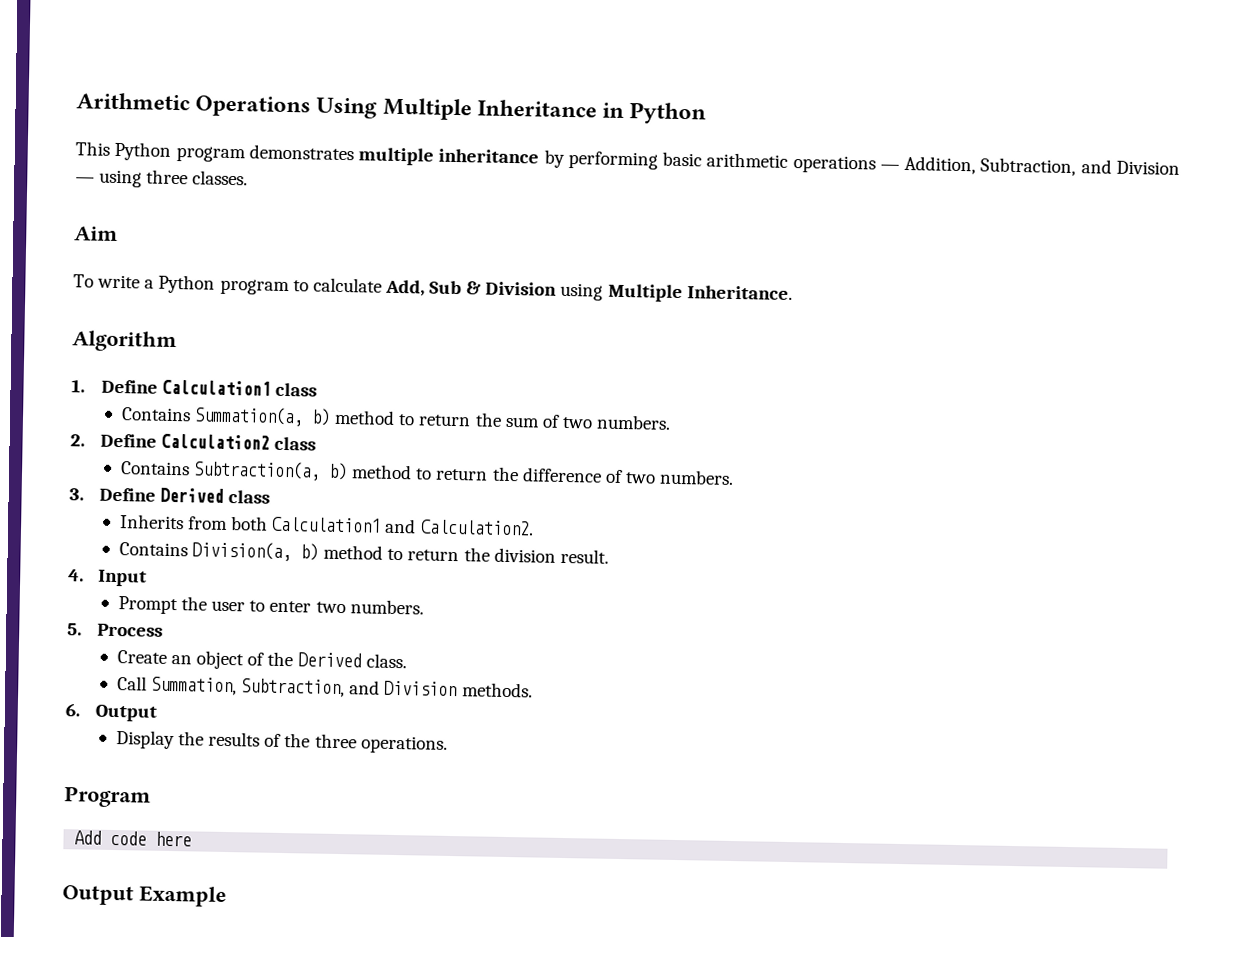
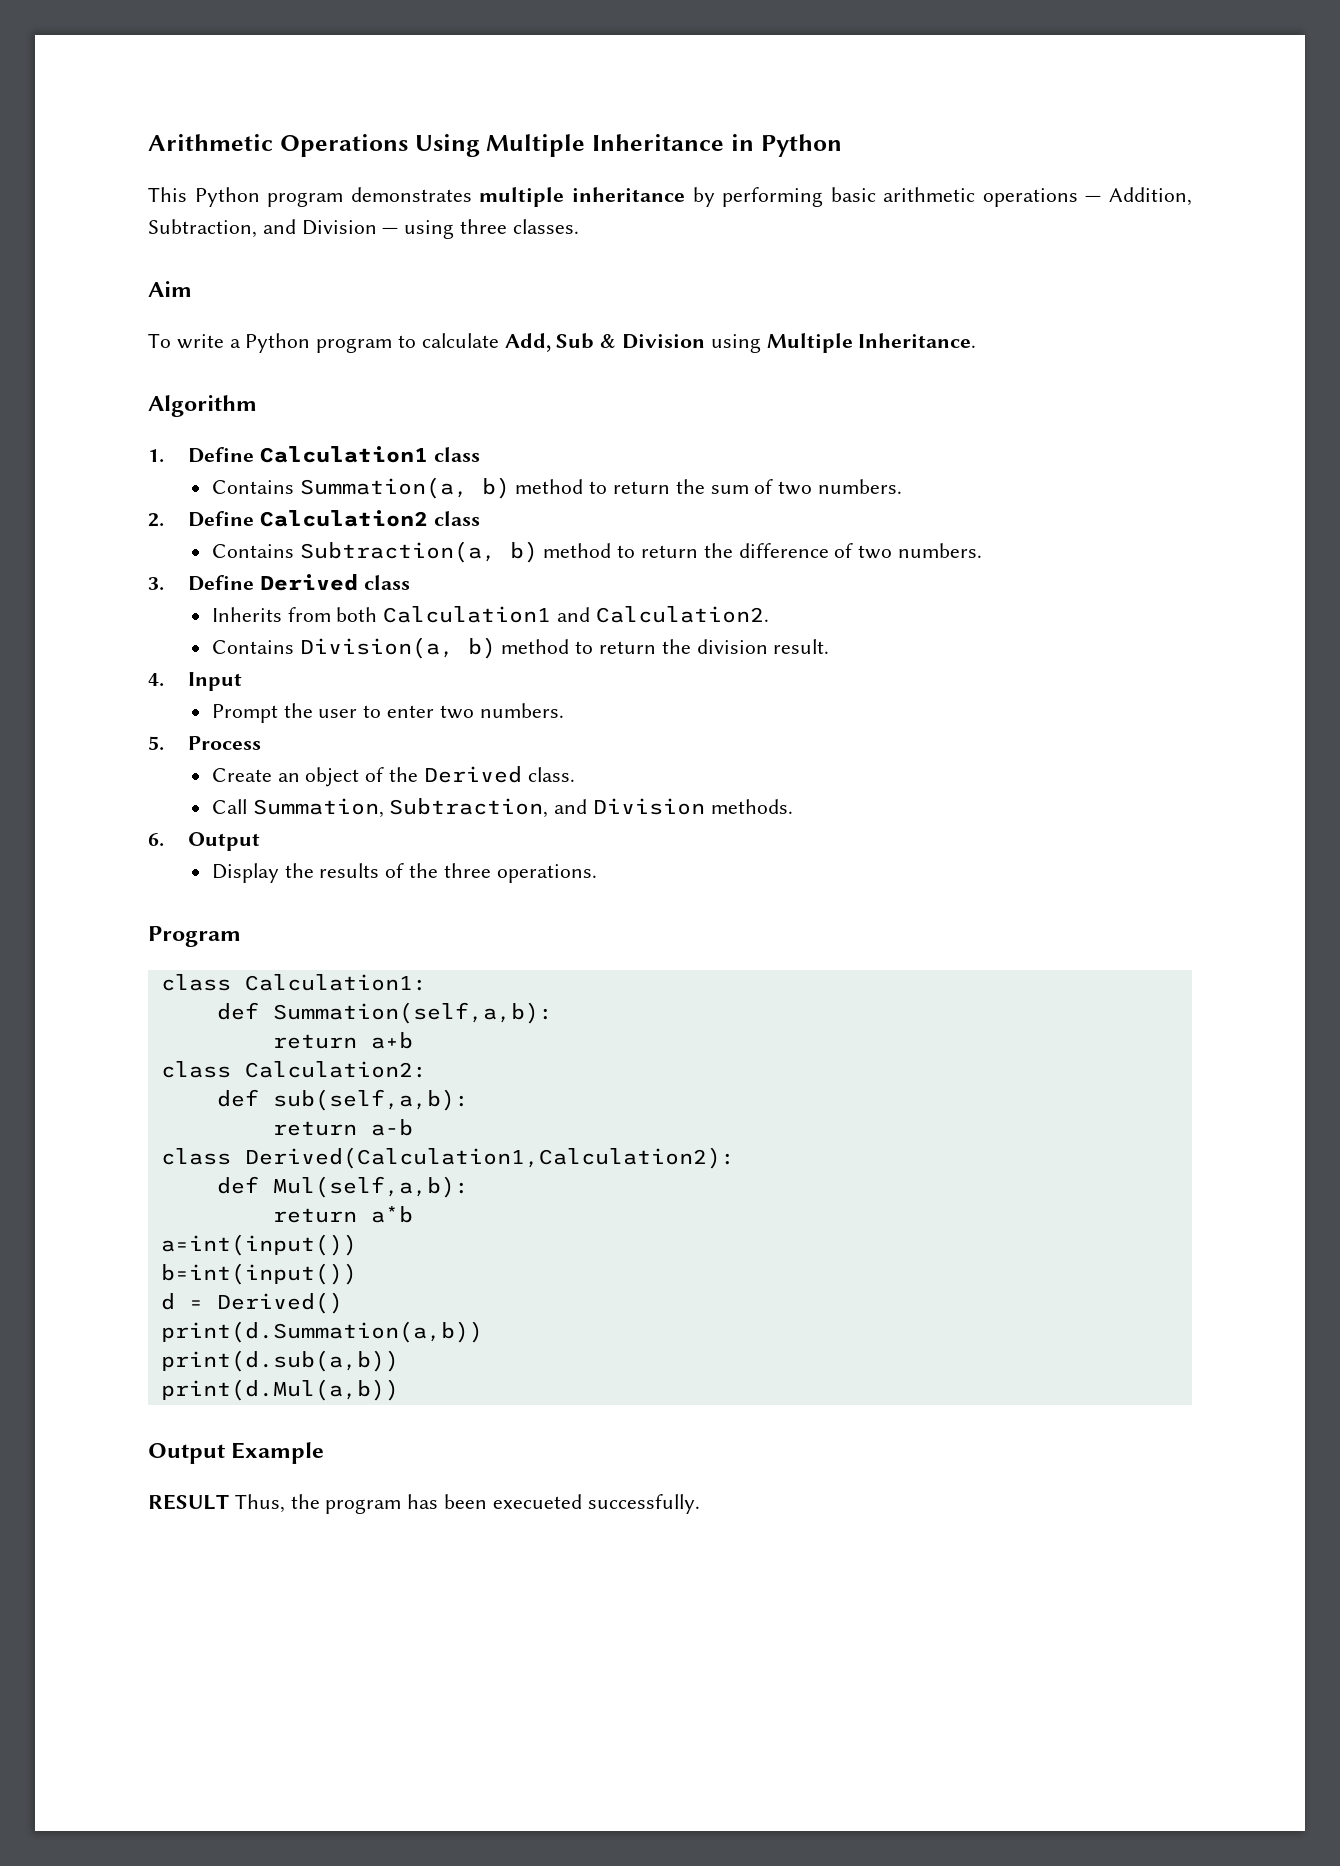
- Add code here
+ class Calculation1:
+ def Summation(self,a,b):
+ return a+b
+ class Calculation2:
+ def sub(self,a,b):
+ return a-b
+ class Derived(Calculation1,Calculation2):
+ def Mul(self,a,b):
+ return a*b
+ a=int(input())
+ b=int(input())
+ d = Derived()
+ print(d.Summation(a,b))
+ print(d.sub(a,b))
+ print(d.Mul(a,b))
  Output Example
+ RESULT Thus, the program has been execueted successfully.

